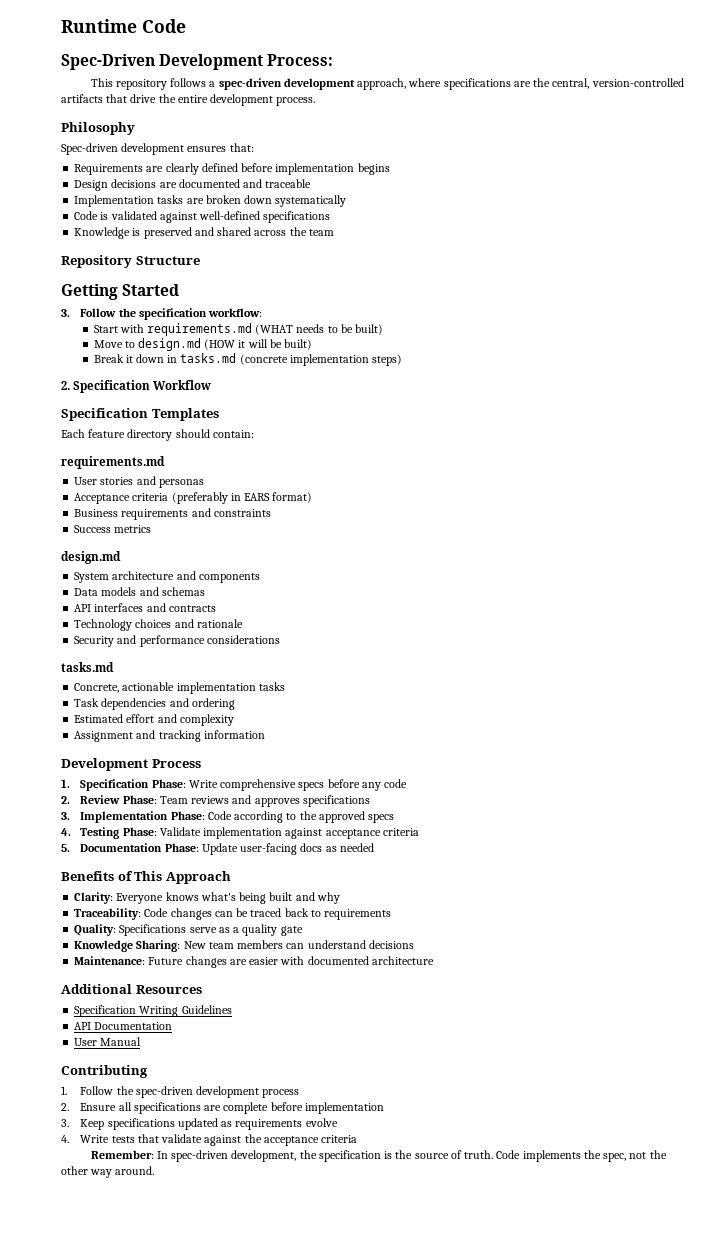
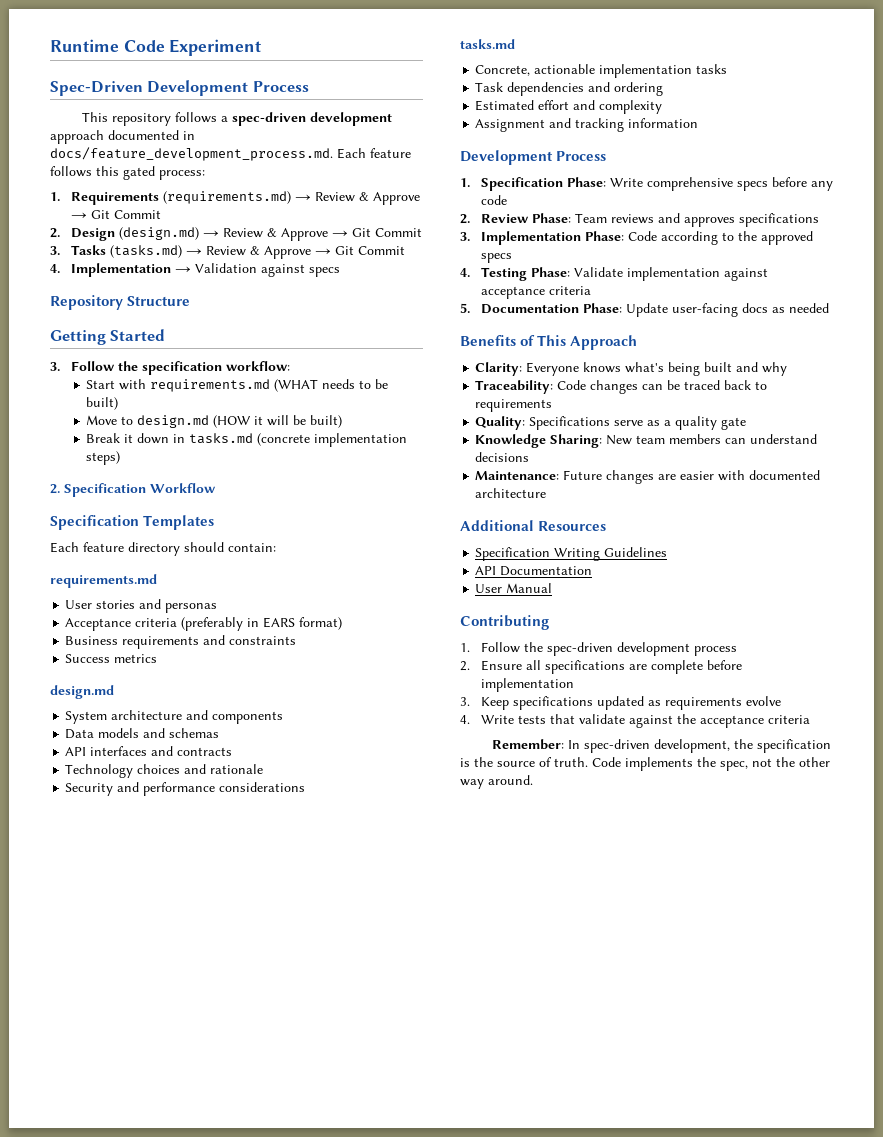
- Runtime Code
+ Runtime Code Experiment
- Spec-Driven Development Process:
+ Spec-Driven Development Process
- This repository follows a spec-driven development approach, where specifications are the central, version-controlled artifacts that drive the entire development process.
- Philosophy
- Spec-driven development ensures that:
- Requirements are clearly defined before implementation begins
- Design decisions are documented and traceable
- Implementation tasks are broken down systematically
- Code is validated against well-defined specifications
- Knowledge is preserved and shared across the team
+ This repository follows a spec-driven development approach documented in docs/feature_development_process.md. Each feature follows this gated process:
+ 1. Requirements (requirements.md) → Review & Approve → Git Commit
+ 2. Design (design.md) → Review & Approve → Git Commit
+ 3. Tasks (tasks.md) → Review & Approve → Git Commit
+ 4. Implementation → Validation against specs

